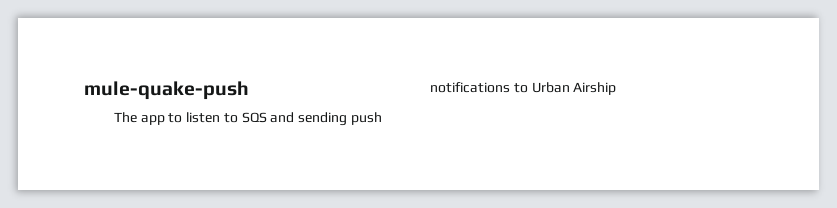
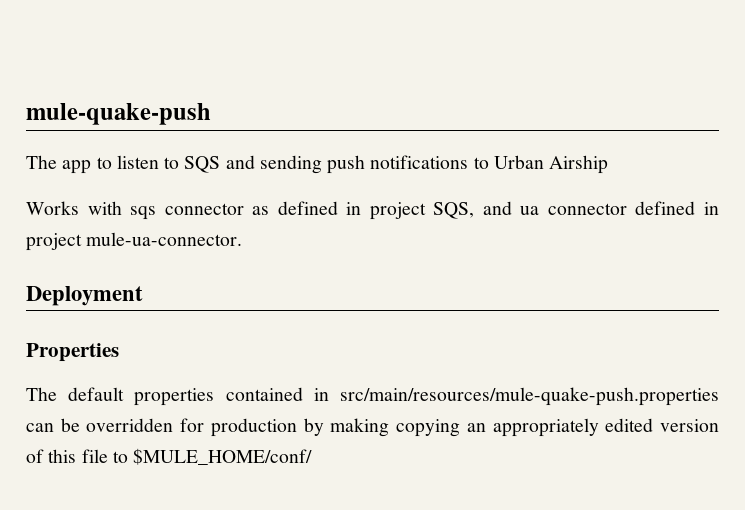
+ Works with sqs connector as defined in project SQS, and ua connector defined in project mule-ua-connector.
+ Deployment
+ Properties
+ The default properties contained in src/main/resources/mule-quake-push.properties can be overridden for production by making copying an appropriately edited version of this file to $MULE_HOME/conf/

